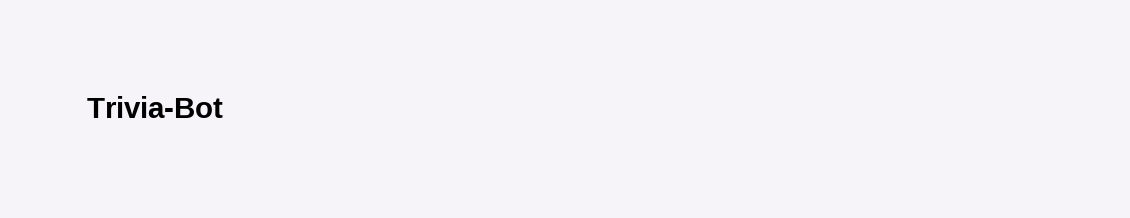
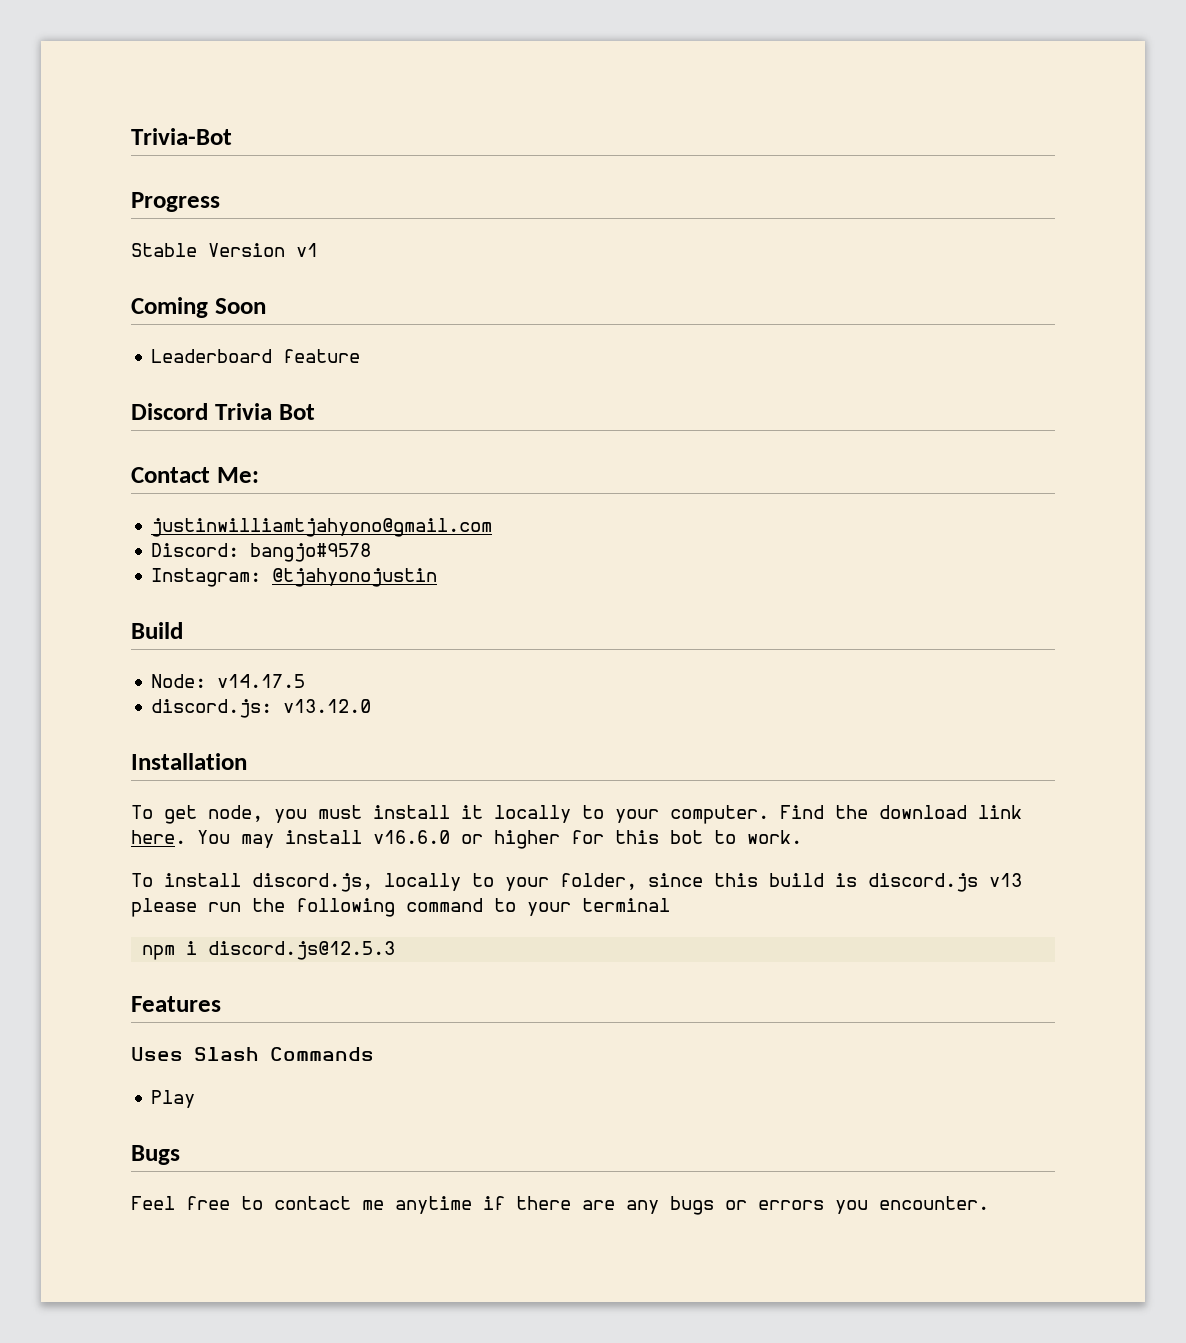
+ Progress
+ Stable Version v1
+ Coming Soon
+ Leaderboard feature
+ Discord Trivia Bot
+ Contact Me:
+ justinwilliamtjahyono@gmail.com
+ Discord: bangjo#9578
+ Instagram: @tjahyonojustin
+ Build
+ Node: v14.17.5
+ discord.js: v13.12.0
+ Installation
+ To get node, you must install it locally to your computer. Find the download link here. You may install v16.6.0 or higher for this bot to work.
+ To install discord.js, locally to your folder, since this build is discord.js v13 please run the following command to your terminal
+ npm i discord.js@12.5.3
+ Features
+ Uses Slash Commands
+ Play
+ Bugs
+ Feel free to contact me anytime if there are any bugs or errors you encounter.

